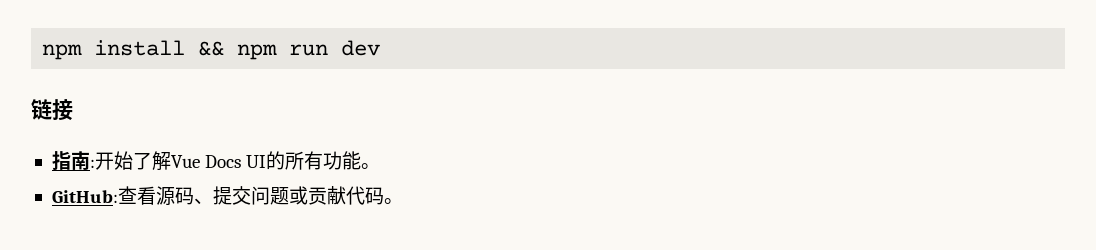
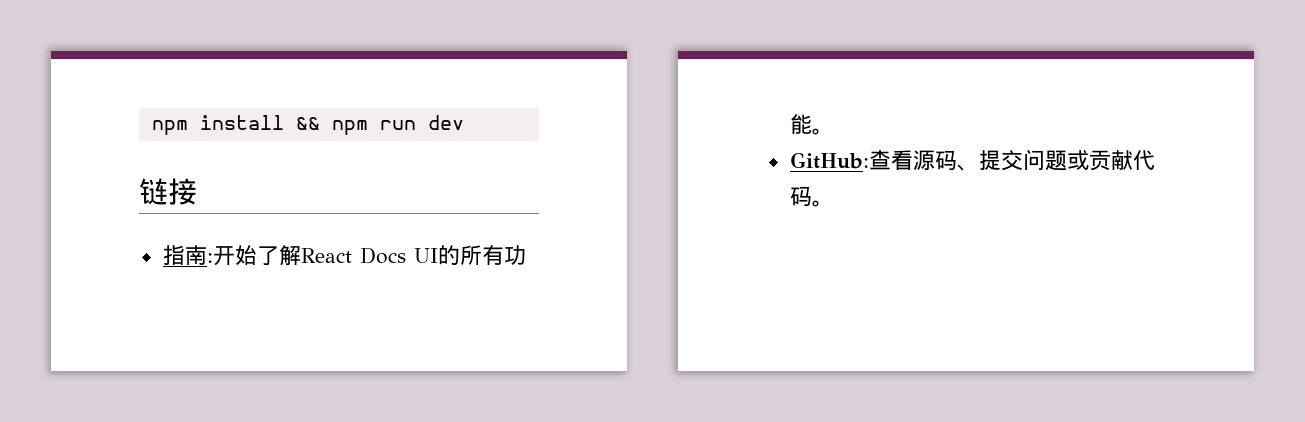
- 指南:开始了解Vue Docs UI的所有功能。
+ 指南:开始了解React Docs UI的所有功能。

